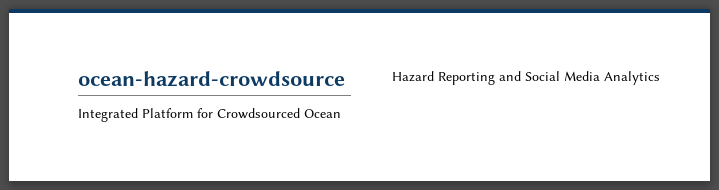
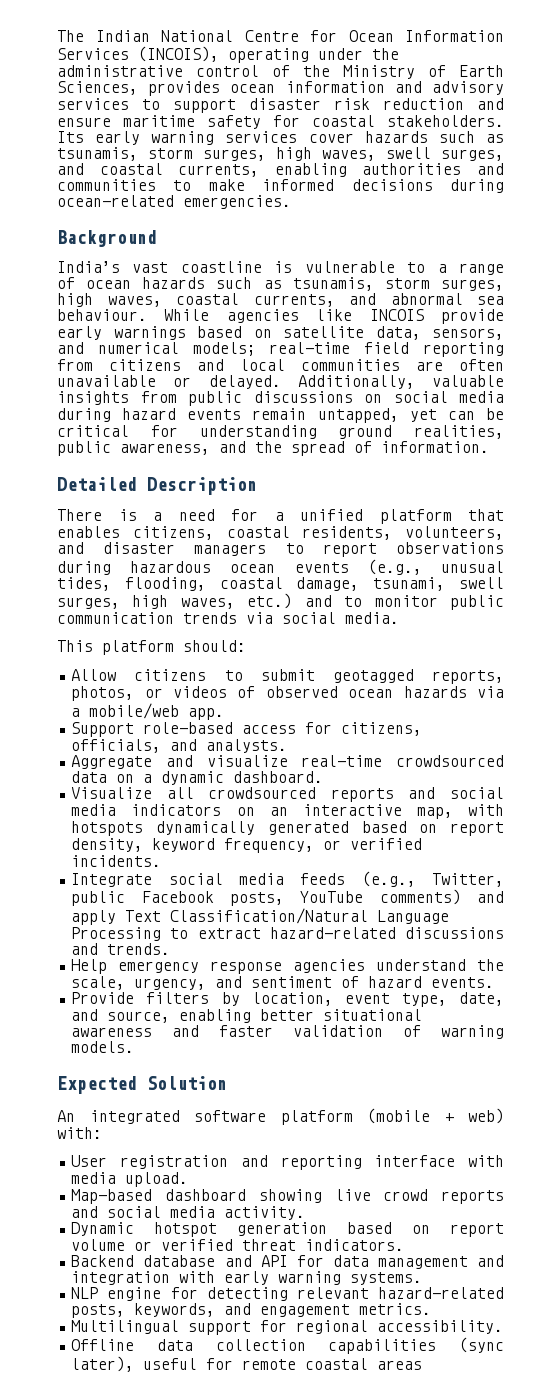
- ocean-hazard-crowdsource
- Integrated Platform for Crowdsourced Ocean Hazard Reporting and Social Media Analytics
+ The Indian National Centre for Ocean Information Services (INCOIS), operating under the administrative control of the Ministry of Earth Sciences, provides ocean information and advisory services to support disaster risk reduction and ensure maritime safety for coastal stakeholders. Its early warning services cover hazards such as tsunamis, storm surges, high waves, swell surges, and coastal currents, enabling authorities and communities to make informed decisions during ocean-related emergencies.
+ Background
+ India’s vast coastline is vulnerable to a range of ocean hazards such as tsunamis, storm surges, high waves, coastal currents, and abnormal sea behaviour. While agencies like INCOIS provide early warnings based on satellite data, sensors, and numerical models; real-time field reporting from citizens and local communities are often unavailable or delayed. Additionally, valuable insights from public discussions on social media during hazard events remain untapped, yet can be critical for understanding ground realities, public awareness, and the spread of information.
+ Detailed Description
+ There is a need for a unified platform that enables citizens, coastal residents, volunteers, and disaster managers to report observations during hazardous ocean events (e.g., unusual tides, flooding, coastal damage, tsunami, swell surges, high waves, etc.) and to monitor public communication trends via social media.
+ This platform should:
+ Allow citizens to submit geotagged reports, photos, or videos of observed ocean hazards via a mobile/web app.
+ Support role-based access for citizens, officials, and analysts.
+ Aggregate and visualize real-time crowdsourced data on a dynamic dashboard.
+ Visualize all crowdsourced reports and social media indicators on an interactive map, with hotspots dynamically generated based on report density, keyword frequency, or verified incidents.
+ Integrate social media feeds (e.g., Twitter, public Facebook posts, YouTube comments) and apply Text Classification/Natural Language Processing to extract hazard-related discussions and trends.
+ Help emergency response agencies understand the scale, urgency, and sentiment of hazard events.
+ Provide filters by location, event type, date, and source, enabling better situational awareness and faster validation of warning models.
+ Expected Solution
+ An integrated software platform (mobile + web) with:
+ User registration and reporting interface with media upload.
+ Map-based dashboard showing live crowd reports and social media activity.
+ Dynamic hotspot generation based on report volume or verified threat indicators.
+ Backend database and API for data management and integration with early warning systems.
+ NLP engine for detecting relevant hazard-related posts, keywords, and engagement metrics.
+ Multilingual support for regional accessibility.
+ Offline data collection capabilities (sync later), useful for remote coastal areas

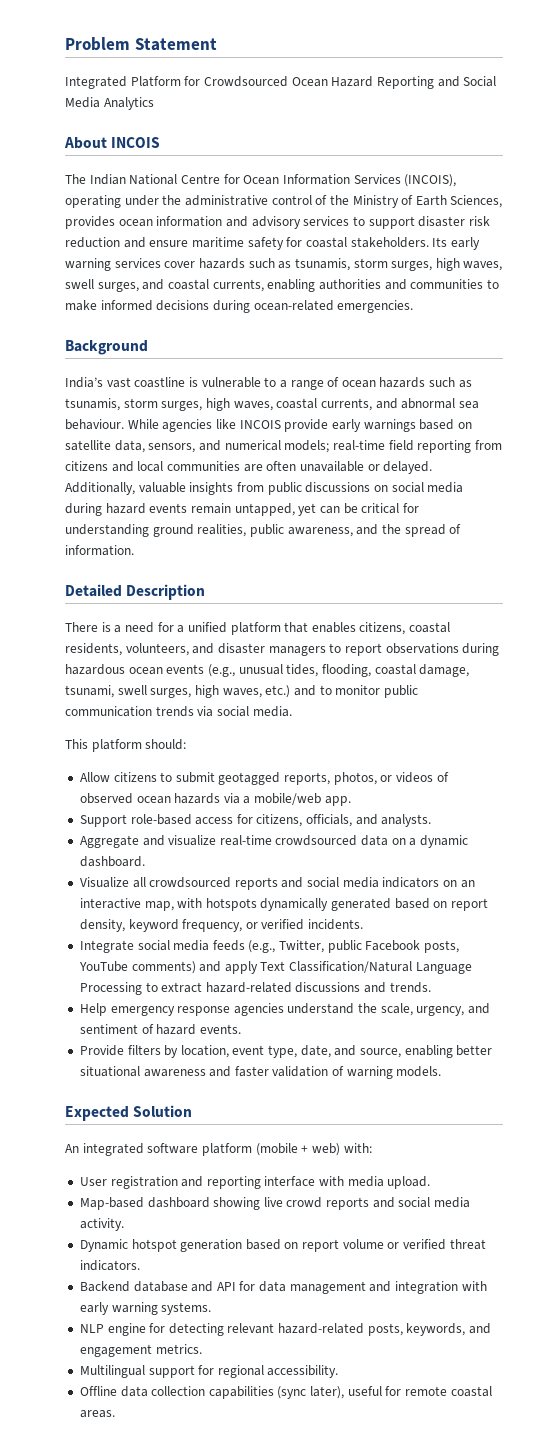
+ Problem Statement
+ Integrated Platform for Crowdsourced Ocean Hazard Reporting and Social Media Analytics
+ About INCOIS
- Offline data collection capabilities (sync later), useful for remote coastal areas
+ Offline data collection capabilities (sync later), useful for remote coastal areas.

